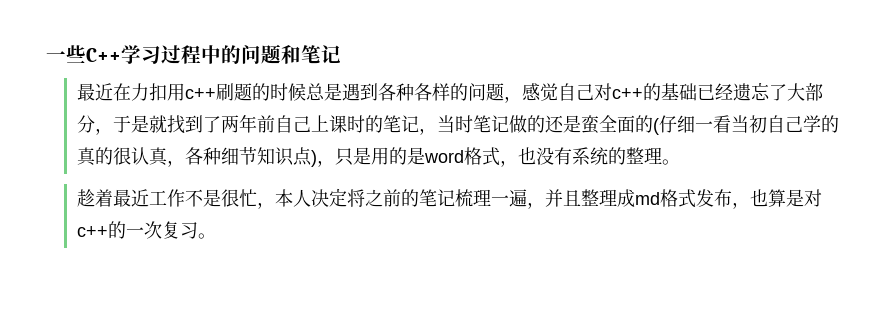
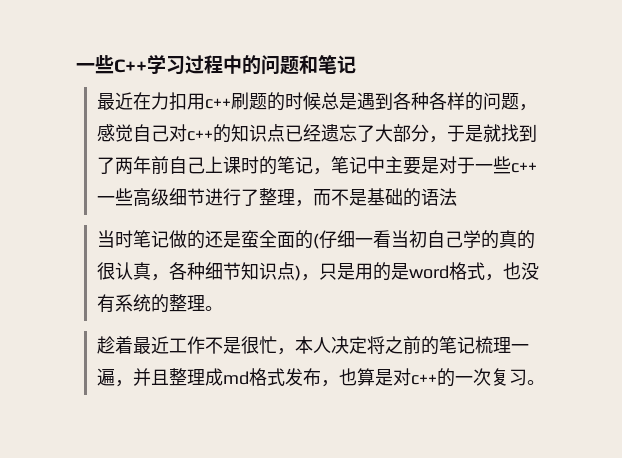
- 最近在力扣用c++刷题的时候总是遇到各种各样的问题，感觉自己对c++的基础已经遗忘了大部分，于是就找到了两年前自己上课时的笔记，当时笔记做的还是蛮全面的(仔细一看当初自己学的真的很认真，各种细节知识点)，只是用的是word格式，也没有系统的整理。
+ 最近在力扣用c++刷题的时候总是遇到各种各样的问题，感觉自己对c++的知识点已经遗忘了大部分，于是就找到了两年前自己上课时的笔记，笔记中主要是对于一些c++一些高级细节进行了整理，而不是基础的语法
+ 当时笔记做的还是蛮全面的(仔细一看当初自己学的真的很认真，各种细节知识点)，只是用的是word格式，也没有系统的整理。

